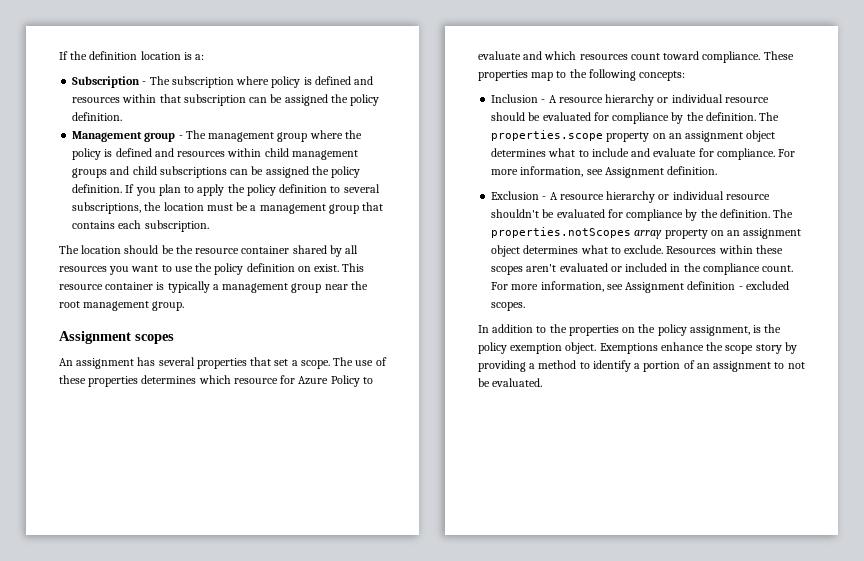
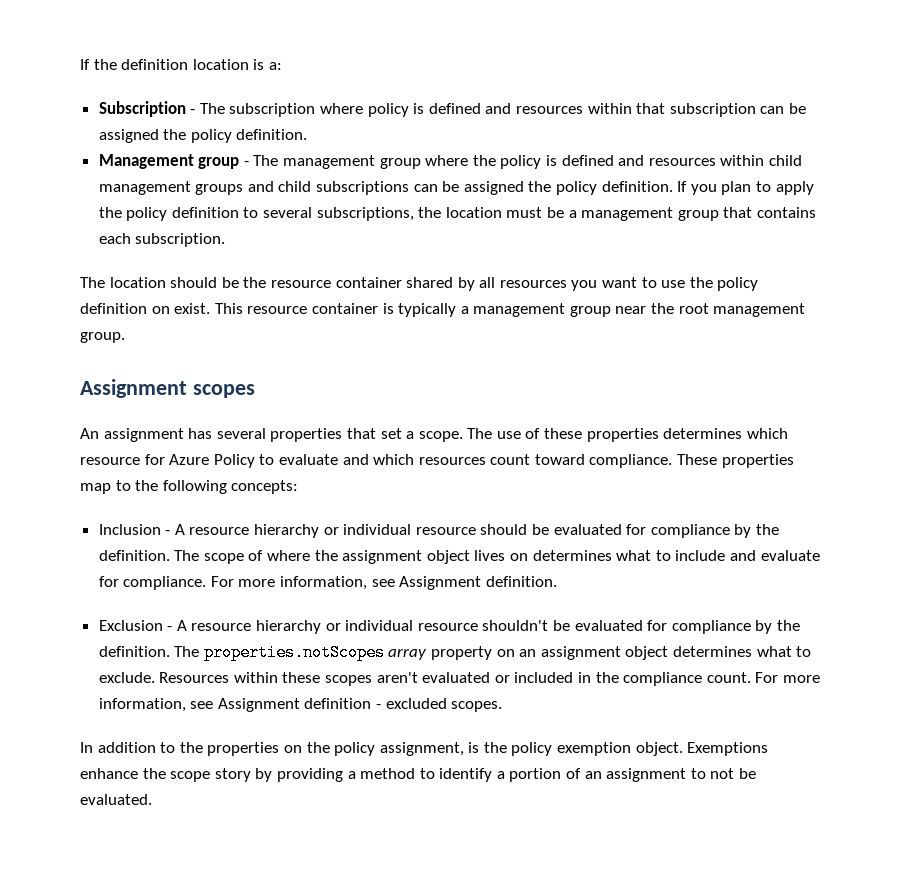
- The properties.scope property on an assignment object determines what to include and evaluate for compliance.
+ The scope of where the assignment object lives on determines what to include and evaluate for compliance.

